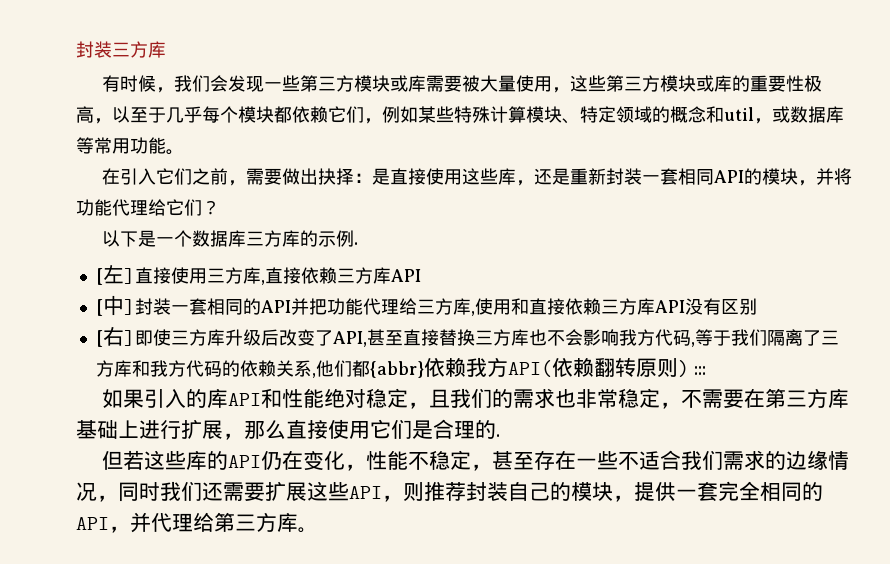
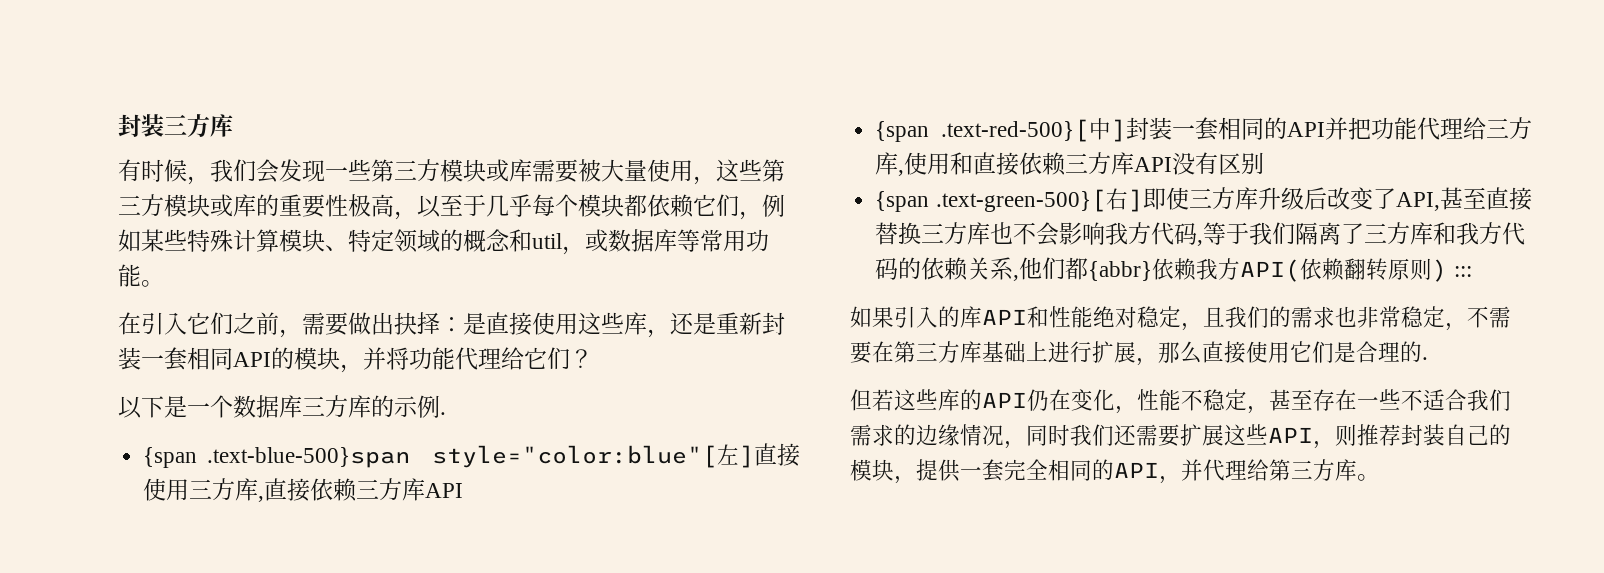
- [左]直接使用三方库,直接依赖三方库API
+ {span .text-blue-500}span style="color:blue"[左]直接使用三方库,直接依赖三方库API
- [中]封装一套相同的API并把功能代理给三方库,使用和直接依赖三方库API没有区别
+ {span .text-red-500}[中]封装一套相同的API并把功能代理给三方库,使用和直接依赖三方库API没有区别
- [右]即使三方库升级后改变了API,甚至直接替换三方库也不会影响我方代码,等于我们隔离了三方库和我方代码的依赖关系,他们都{abbr}依赖我方API(依赖翻转原则) :::
+ {span .text-green-500}[右]即使三方库升级后改变了API,甚至直接替换三方库也不会影响我方代码,等于我们隔离了三方库和我方代码的依赖关系,他们都{abbr}依赖我方API(依赖翻转原则) :::

